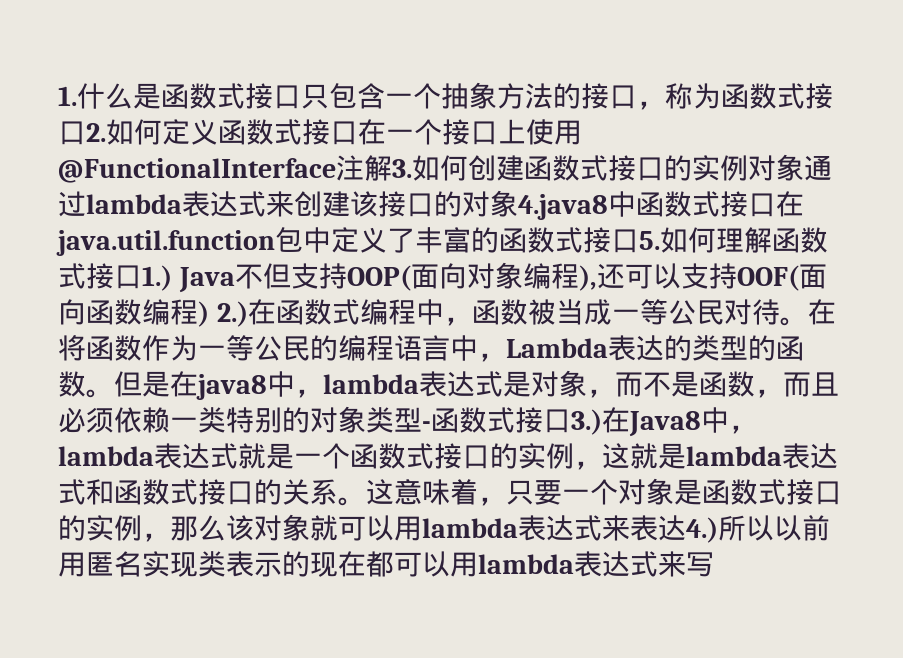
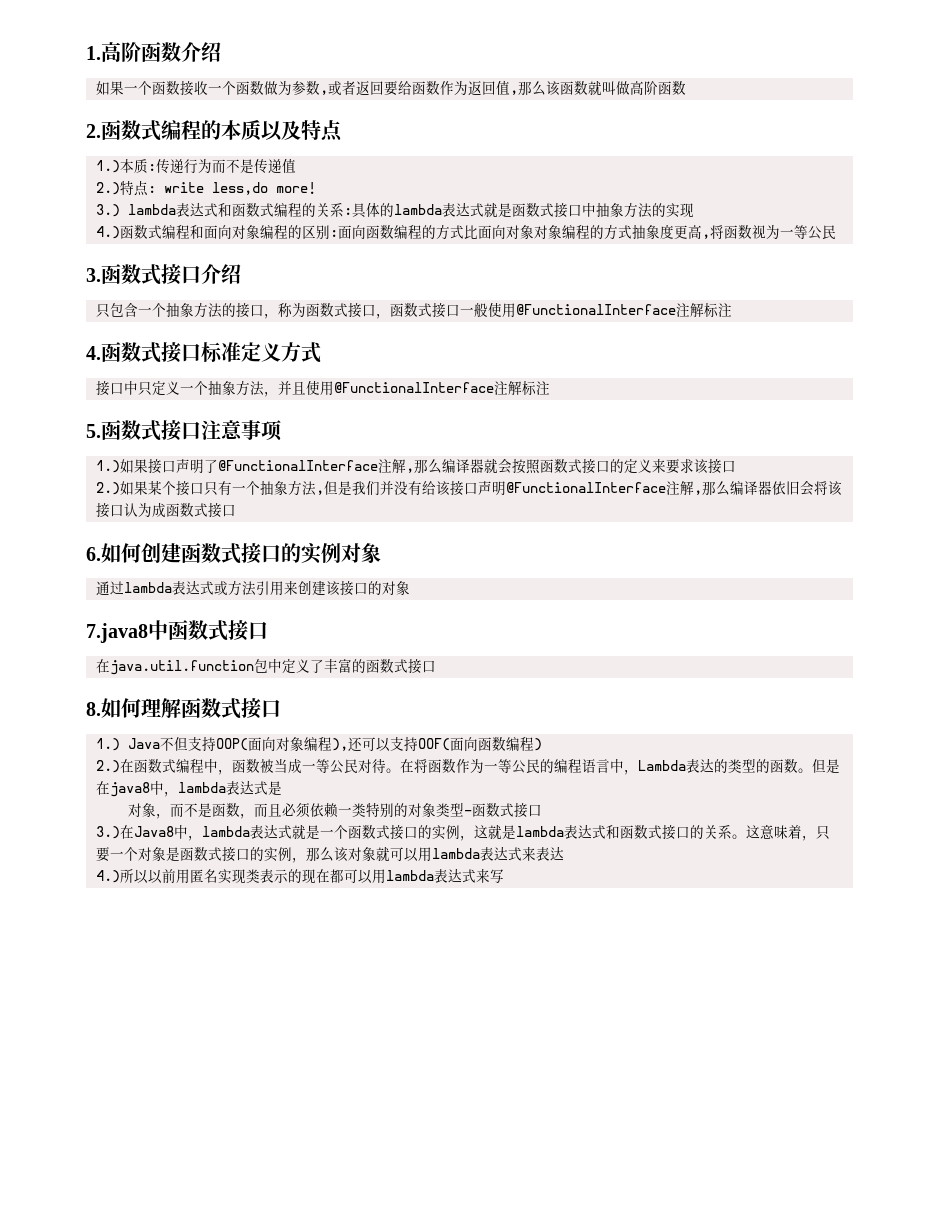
- 1.什么是函数式接口只包含一个抽象方法的接口，称为函数式接口2.如何定义函数式接口在一个接口上使用@FunctionalInterface注解3.如何创建函数式接口的实例对象通过lambda表达式来创建该接口的对象4.java8中函数式接口在java.util.function包中定义了丰富的函数式接口5.如何理解函数式接口1.) Java不但支持OOP(面向对象编程),还可以支持OOF(面向函数编程) 2.)在函数式编程中，函数被当成一等公民对待。
+ 1.高阶函数介绍
+ 如果一个函数接收一个函数做为参数,或者返回要给函数作为返回值,那么该函数就叫做高阶函数
+ 2.函数式编程的本质以及特点
+ 1.)本质:传递行为而不是传递值
+ 2.)特点: write less,do more!
+ 3.) lambda表达式和函数式编程的关系:具体的lambda表达式就是函数式接口中抽象方法的实现
+ 4.)函数式编程和面向对象编程的区别:面向函数编程的方式比面向对象对象编程的方式抽象度更高,将函数视为一等公民
+ 3.函数式接口介绍
+ 只包含一个抽象方法的接口，称为函数式接口，函数式接口一般使用@FunctionalInterface注解标注
+ 4.函数式接口标准定义方式
+ 接口中只定义一个抽象方法，并且使用@FunctionalInterface注解标注
+ 5.函数式接口注意事项
+ 1.)如果接口声明了@FunctionalInterface注解,那么编译器就会按照函数式接口的定义来要求该接口
+ 2.)如果某个接口只有一个抽象方法,但是我们并没有给该接口声明@FunctionalInterface注解,那么编译器依旧会将该接口认为成函数式接口
+ 6.如何创建函数式接口的实例对象
+ 通过lambda表达式或方法引用来创建该接口的对象
+ 7.java8中函数式接口
+ 在java.util.function包中定义了丰富的函数式接口
+ 8.如何理解函数式接口
+ 1.) Java不但支持OOP(面向对象编程),还可以支持OOF(面向函数编程)
+ 2.)在函数式编程中，函数被当成一等公民对待。
- 但是在java8中，lambda表达式是对象，而不是函数，而且必须依赖一类特别的对象类型-函数式接口3.)在Java8中，lambda表达式就是一个函数式接口的实例，这就是lambda表达式和函数式接口的关系。
+ 但是在java8中，lambda表达式是
+ 对象，而不是函数，而且必须依赖一类特别的对象类型-函数式接口
+ 3.)在Java8中，lambda表达式就是一个函数式接口的实例，这就是lambda表达式和函数式接口的关系。
- 这意味着，只要一个对象是函数式接口的实例，那么该对象就可以用lambda表达式来表达4.)所以以前用匿名实现类表示的现在都可以用lambda表达式来写
+ 这意味着，只要一个对象是函数式接口的实例，那么该对象就可以用lambda表达式来表达
+ 4.)所以以前用匿名实现类表示的现在都可以用lambda表达式来写

